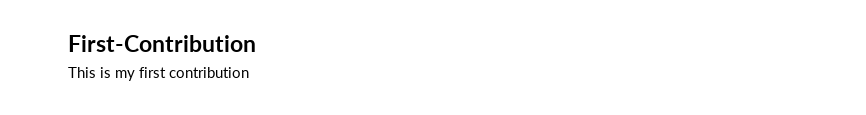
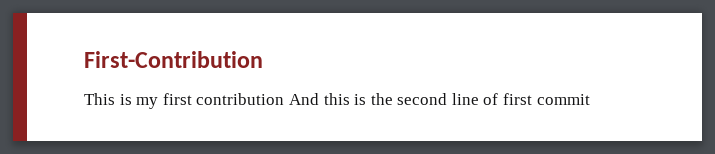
- This is my first contribution
+ This is my first contribution And this is the second line of first commit

